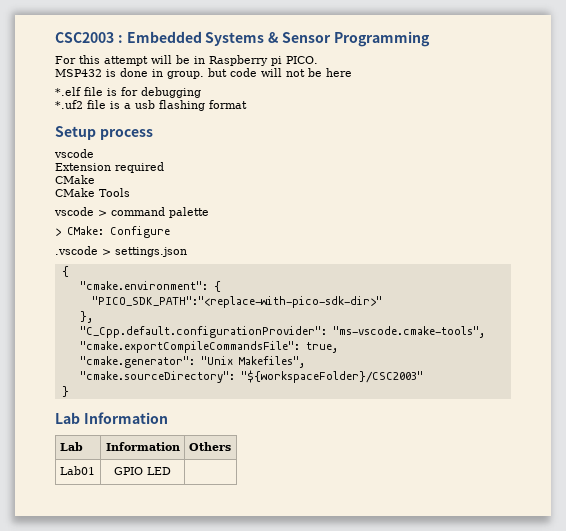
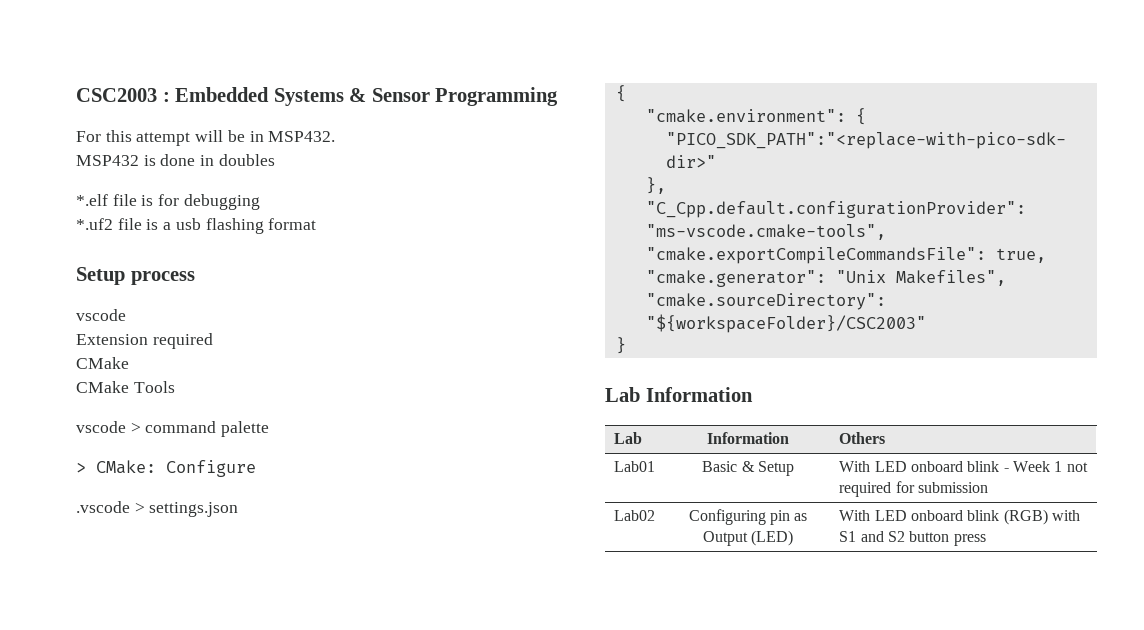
- For this attempt will be in Raspberry pi PICO.
+ For this attempt will be in MSP432.
- MSP432 is done in group. but code will not be here
+ MSP432 is done in doubles
- Lab01 | GPIO LED |
+ Lab01 | Basic & Setup | With LED onboard blink - Week 1 not required for submission
+ Lab02 | Configuring pin as Output (LED) | With LED onboard blink (RGB) with S1 and S2 button press

